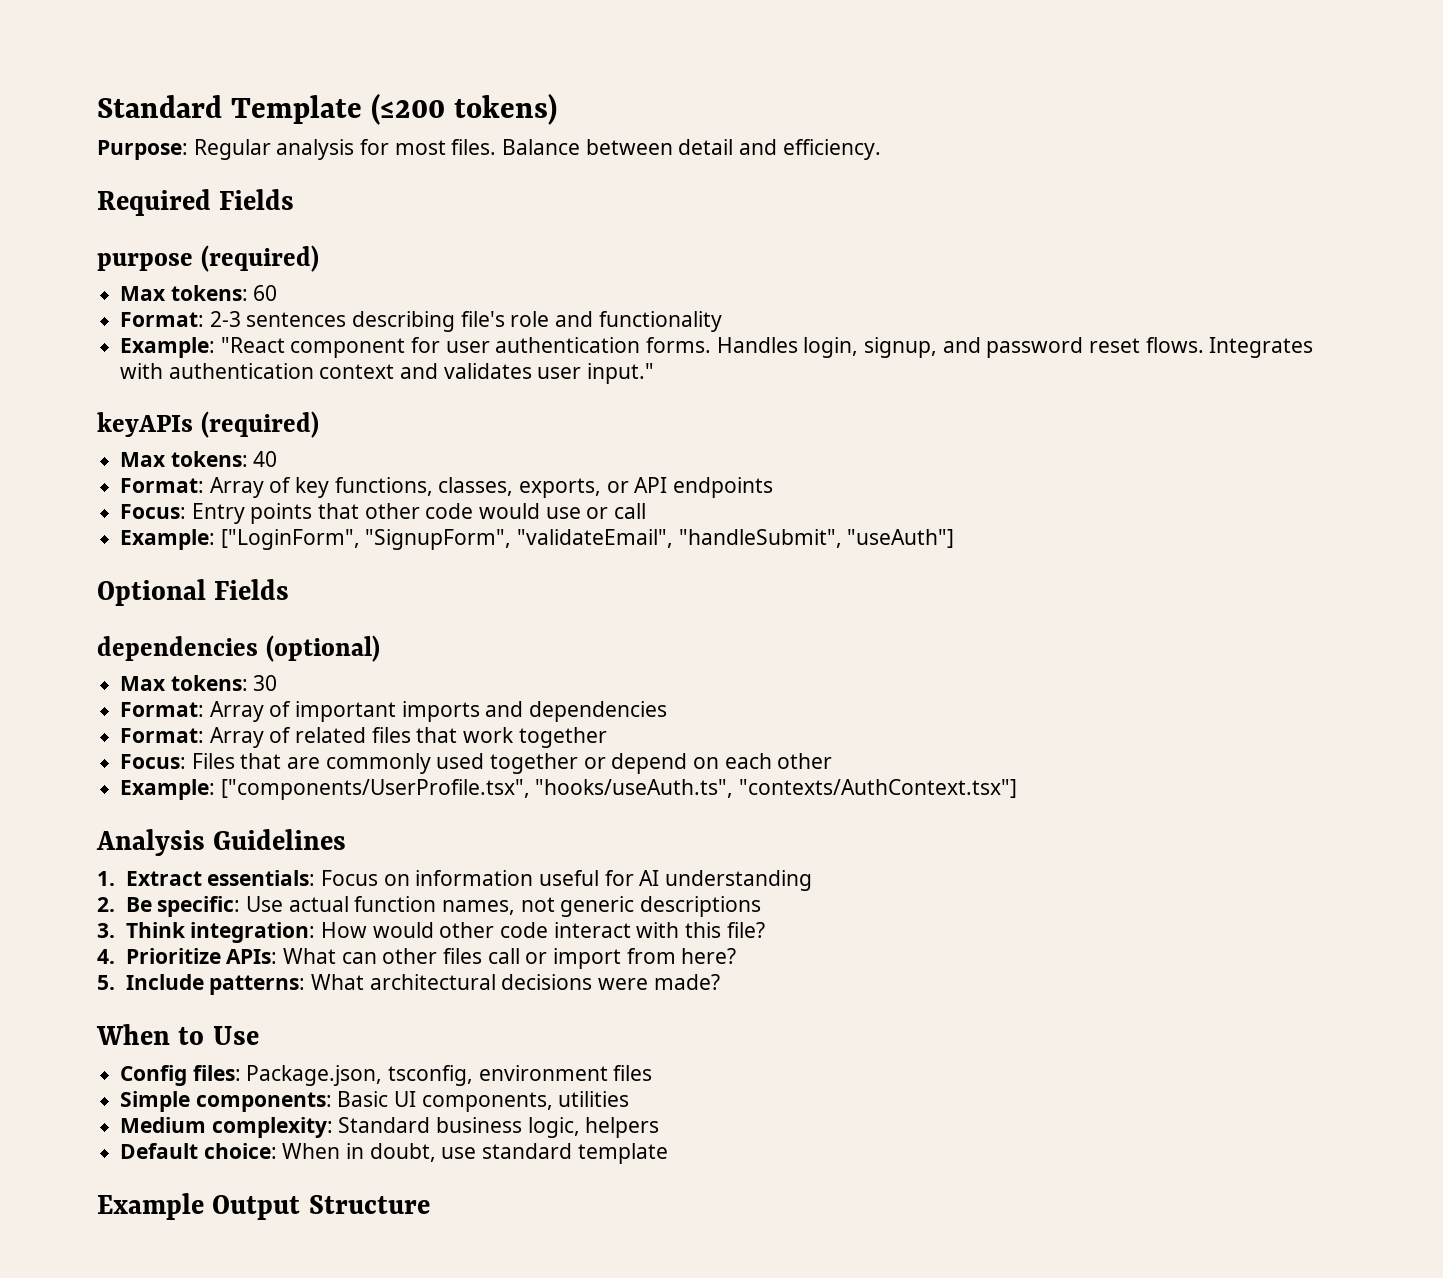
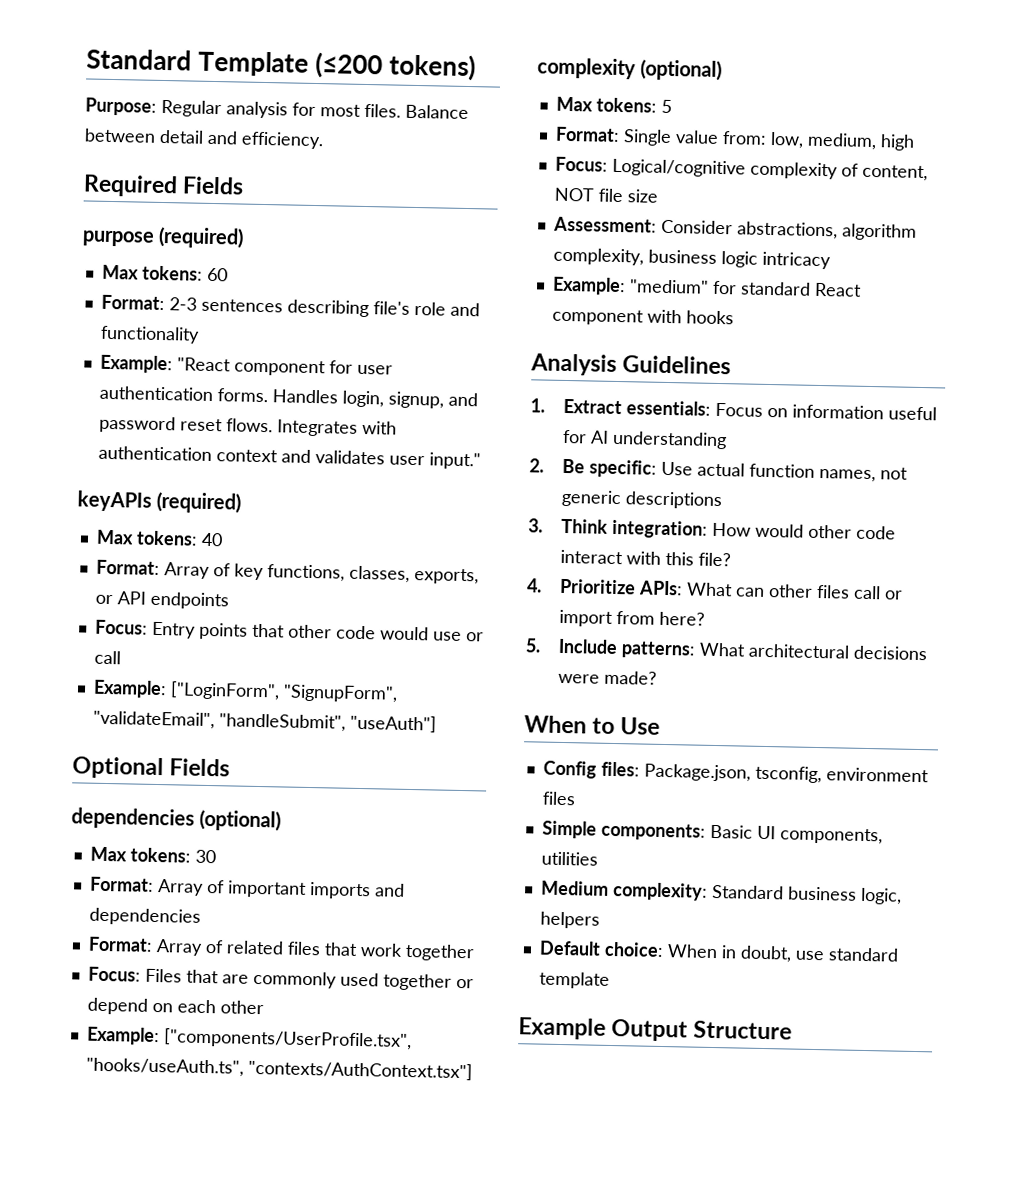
+ complexity (optional)
+ Max tokens: 5
+ Format: Single value from: low, medium, high
+ Focus: Logical/cognitive complexity of content, NOT file size
+ Assessment: Consider abstractions, algorithm complexity, business logic intricacy
+ Example: "medium" for standard React component with hooks

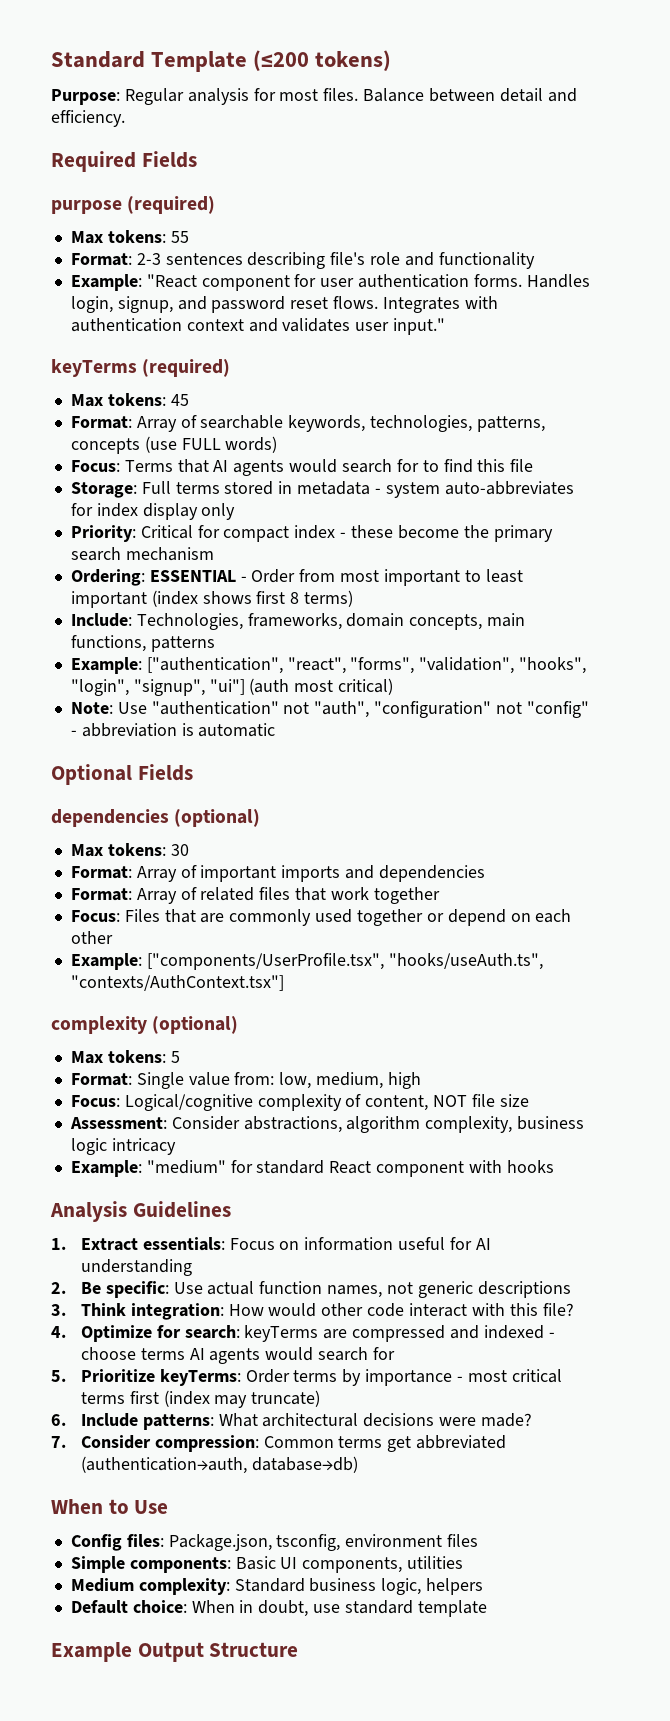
- Max tokens: 60
+ Max tokens: 55
- keyAPIs (required)
- Max tokens: 40
- Format: Array of key functions, classes, exports, or API endpoints
- Focus: Entry points that other code would use or call
- Example: ["LoginForm", "SignupForm", "validateEmail", "handleSubmit", "useAuth"]
+ keyTerms (required)
+ Max tokens: 45
+ Format: Array of searchable keywords, technologies, patterns, concepts (use FULL words)
+ Focus: Terms that AI agents would search for to find this file
+ Storage: Full terms stored in metadata - system auto-abbreviates for index display only
+ Priority: Critical for compact index - these become the primary search mechanism
+ Ordering: ESSENTIAL - Order from most important to least important (index shows first 8 terms)
+ Include: Technologies, frameworks, domain concepts, main functions, patterns
+ Example: ["authentication", "react", "forms", "validation", "hooks", "login", "signup", "ui"] (auth most critical)
+ Note: Use "authentication" not "auth", "configuration" not "config" - abbreviation is automatic
- 4. Prioritize APIs: What can other files call or import from here?
- 5. Include patterns: What architectural decisions were made?
+ 4. Optimize for search: keyTerms are compressed and indexed - choose terms AI agents would search for
+ 5. Prioritize keyTerms: Order terms by importance - most critical terms first (index may truncate)
+ 6. Include patterns: What architectural decisions were made?
+ 7. Consider compression: Common terms get abbreviated (authentication→auth, database→db)

